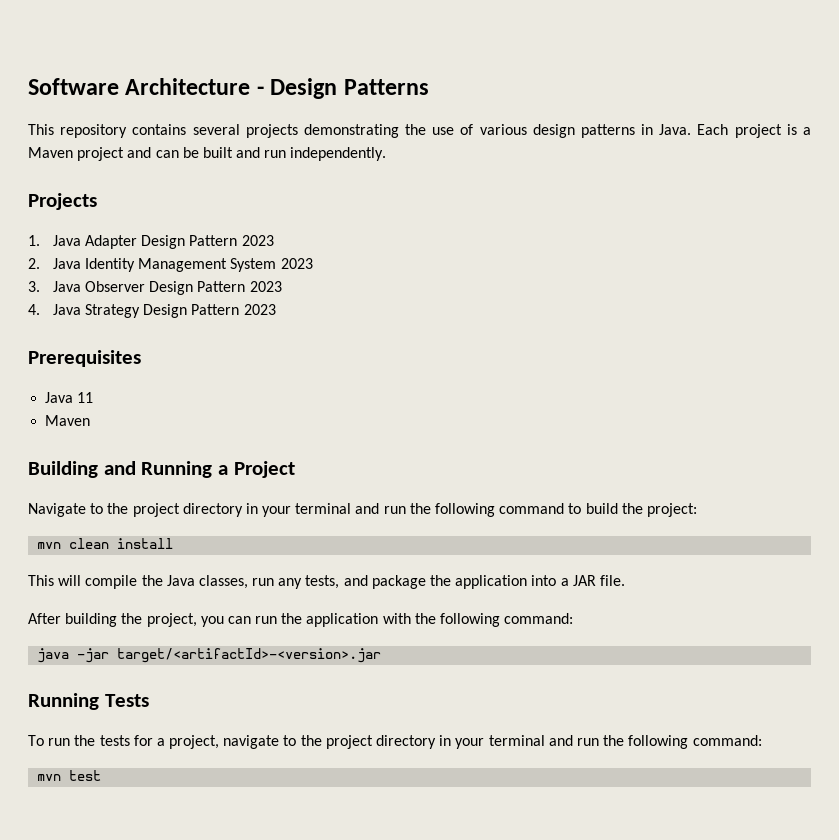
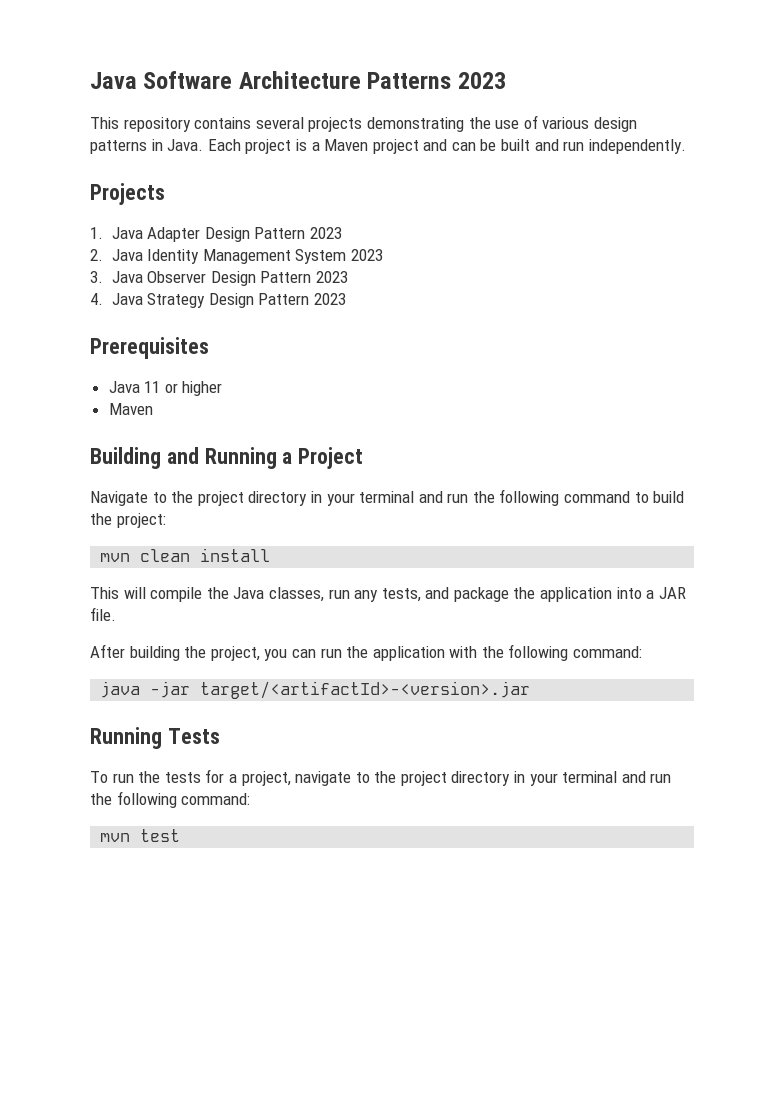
- Software Architecture - Design Patterns
+ Java Software Architecture Patterns 2023
- Java 11
+ Java 11 or higher

